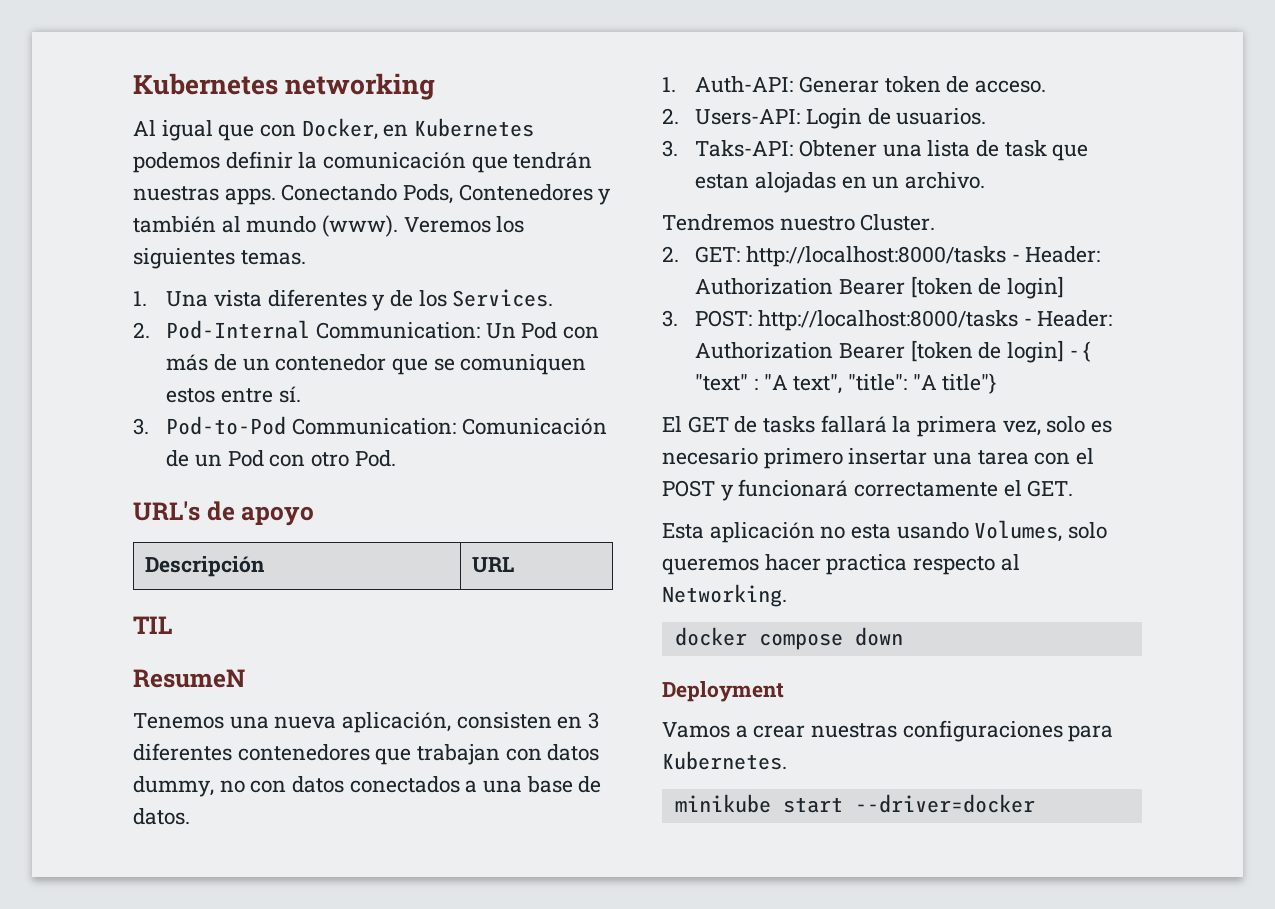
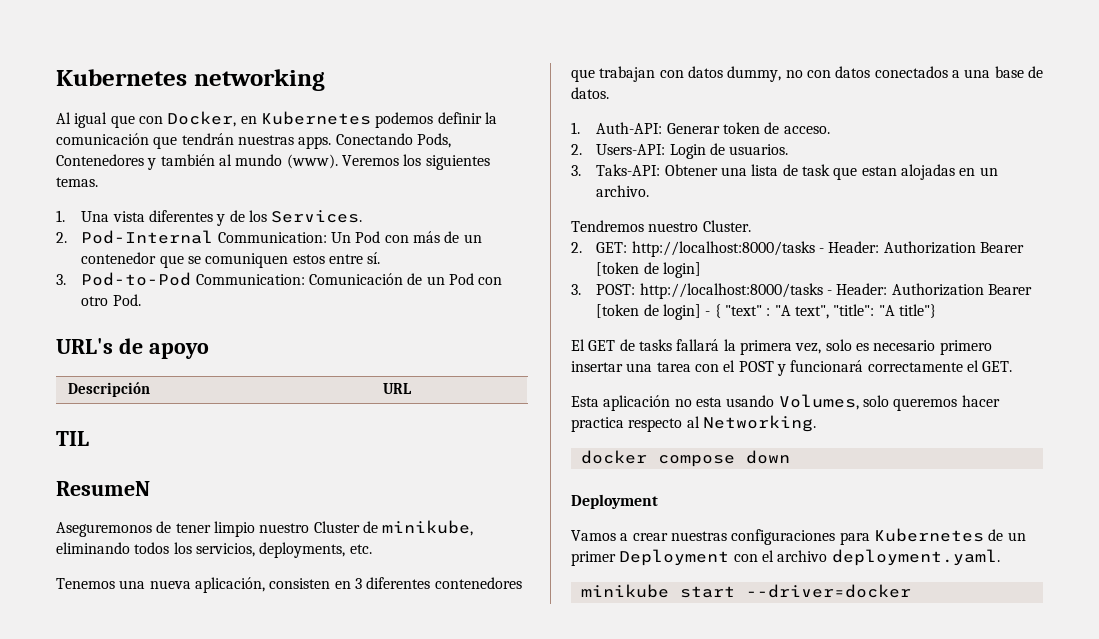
+ Aseguremonos de tener limpio nuestro Cluster de minikube, eliminando todos los servicios, deployments, etc.
- Vamos a crear nuestras configuraciones para Kubernetes.
+ Vamos a crear nuestras configuraciones para Kubernetes de un primer Deployment con el archivo deployment.yaml.

